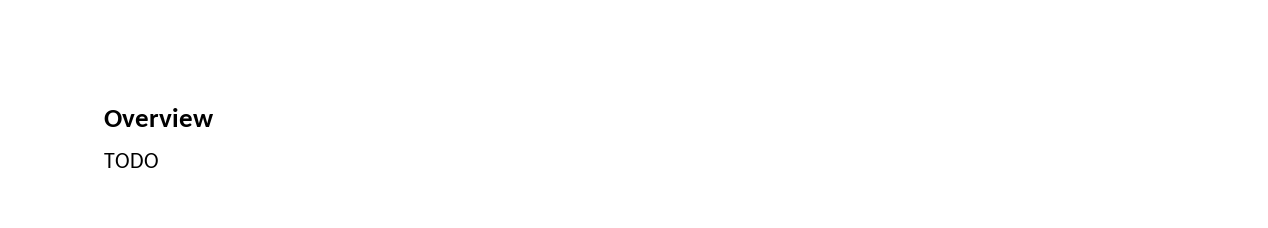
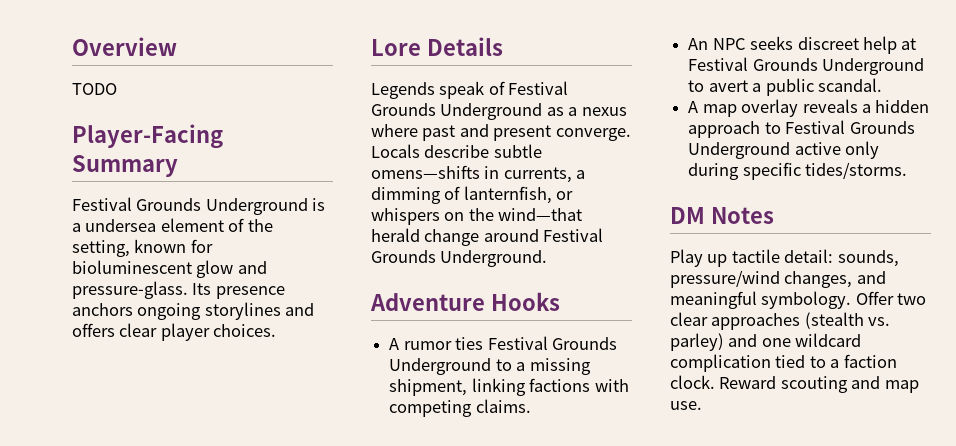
+ Player-Facing Summary
+ Festival Grounds Underground is a undersea element of the setting, known for bioluminescent glow and pressure-glass. Its presence anchors ongoing storylines and offers clear player choices.
+ Lore Details
+ Legends speak of Festival Grounds Underground as a nexus where past and present converge. Locals describe subtle omens—shifts in currents, a dimming of lanternfish, or whispers on the wind—that herald change around Festival Grounds Underground.
+ Adventure Hooks
+ A rumor ties Festival Grounds Underground to a missing shipment, linking factions with competing claims.
+ An NPC seeks discreet help at Festival Grounds Underground to avert a public scandal.
+ A map overlay reveals a hidden approach to Festival Grounds Underground active only during specific tides/storms.
+ DM Notes
+ Play up tactile detail: sounds, pressure/wind changes, and meaningful symbology. Offer two clear approaches (stealth vs. parley) and one wildcard complication tied to a faction clock. Reward scouting and map use.

